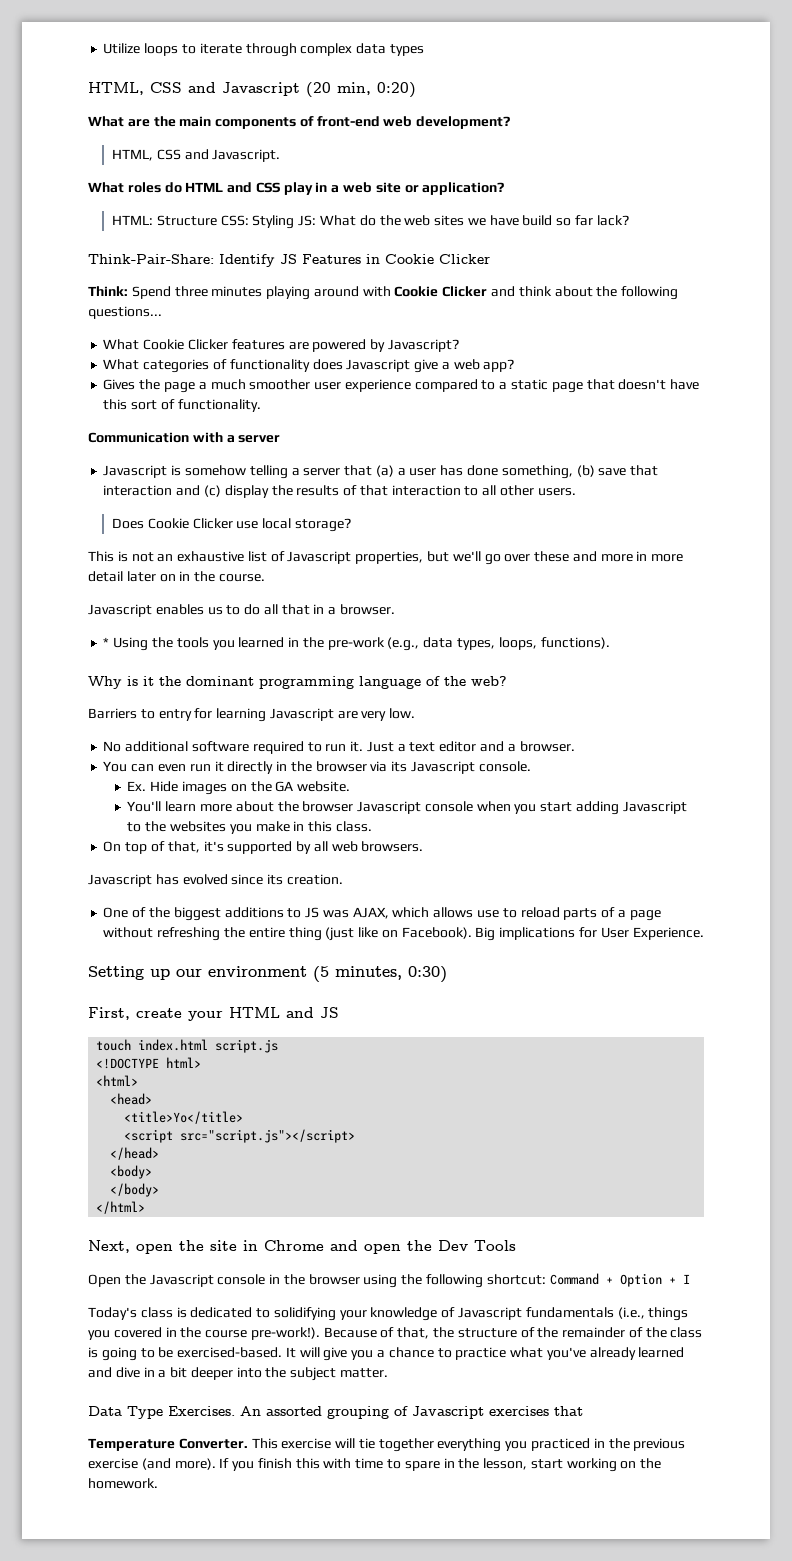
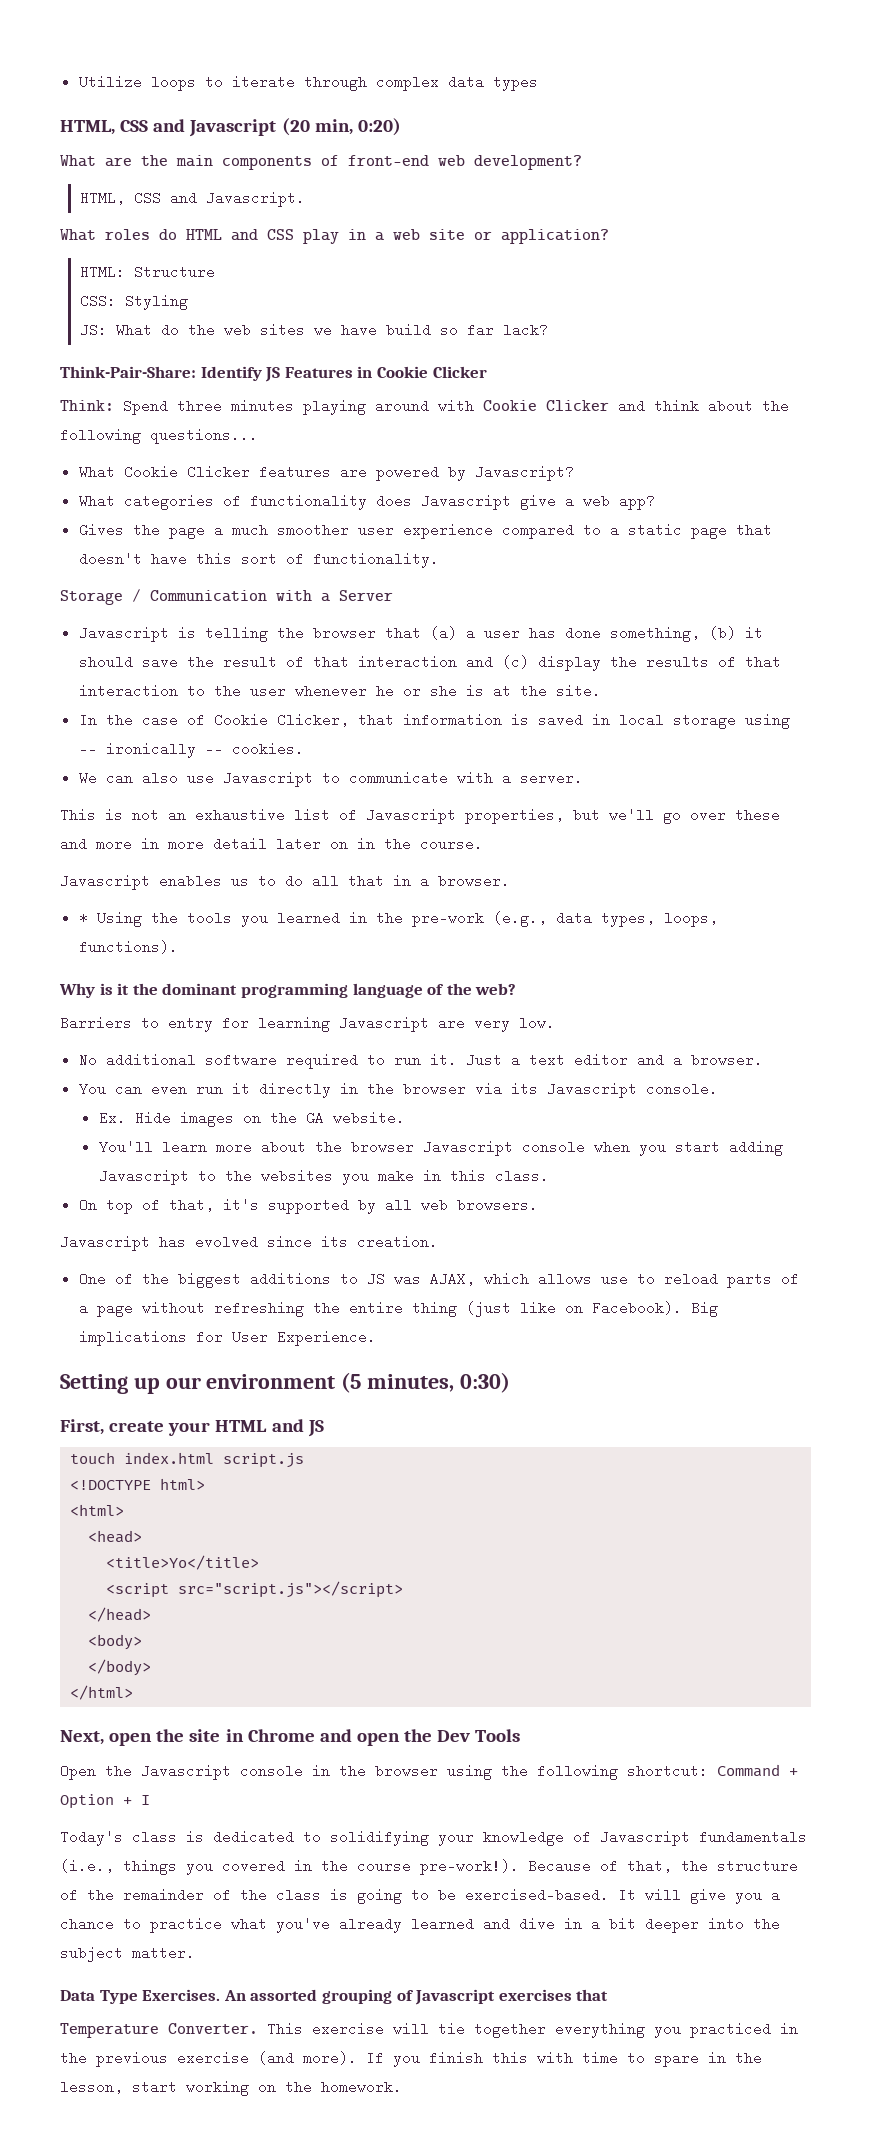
- HTML: Structure CSS: Styling JS: What do the web sites we have build so far lack?
+ HTML: Structure
+ CSS: Styling
+ JS: What do the web sites we have build so far lack?
- Communication with a server
+ Storage / Communication with a Server
- Javascript is somehow telling a server that (a) a user has done something, (b) save that interaction and (c) display the results of that interaction to all other users.
- Does Cookie Clicker use local storage?
+ Javascript is telling the browser that (a) a user has done something, (b) it should save the result of that interaction and (c) display the results of that interaction to the user whenever he or she is at the site.
+ In the case of Cookie Clicker, that information is saved in local storage using -- ironically -- cookies.
+ We can also use Javascript to communicate with a server.

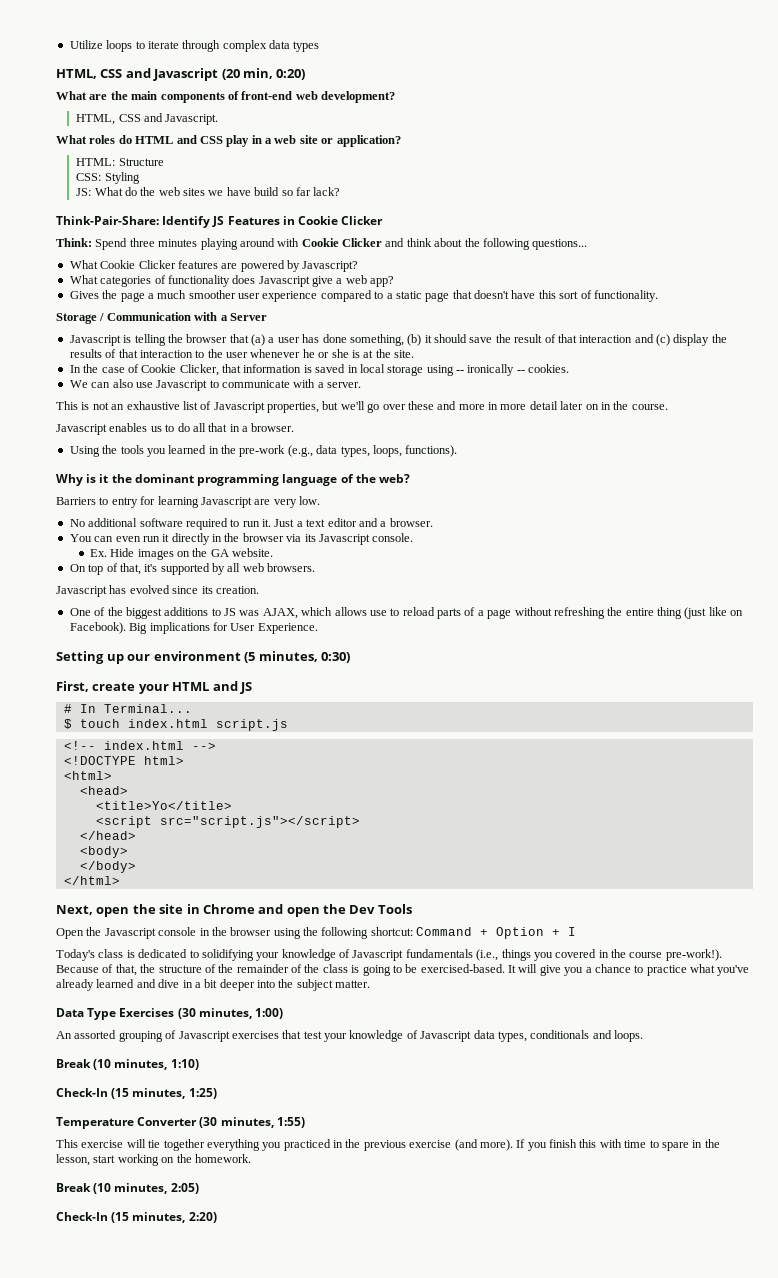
- * Using the tools you learned in the pre-work (e.g., data types, loops, functions).
+ Using the tools you learned in the pre-work (e.g., data types, loops, functions).
- You'll learn more about the browser Javascript console when you start adding Javascript to the websites you make in this class.
- touch index.html script.js
+ # In Terminal...
+ $ touch index.html script.js
+ <!-- index.html -->
- Data Type Exercises. An assorted grouping of Javascript exercises that
- Temperature Converter. This exercise will tie together everything you practiced in the previous exercise (and more).
+ Data Type Exercises (30 minutes, 1:00)
+ An assorted grouping of Javascript exercises that test your knowledge of Javascript data types, conditionals and loops.
+ Break (10 minutes, 1:10)
+ Check-In (15 minutes, 1:25)
+ Temperature Converter (30 minutes, 1:55)
+ This exercise will tie together everything you practiced in the previous exercise (and more).
+ Break (10 minutes, 2:05)
+ Check-In (15 minutes, 2:20)

